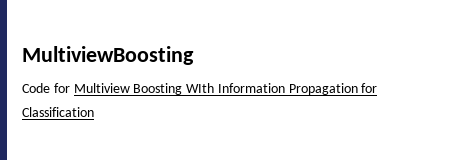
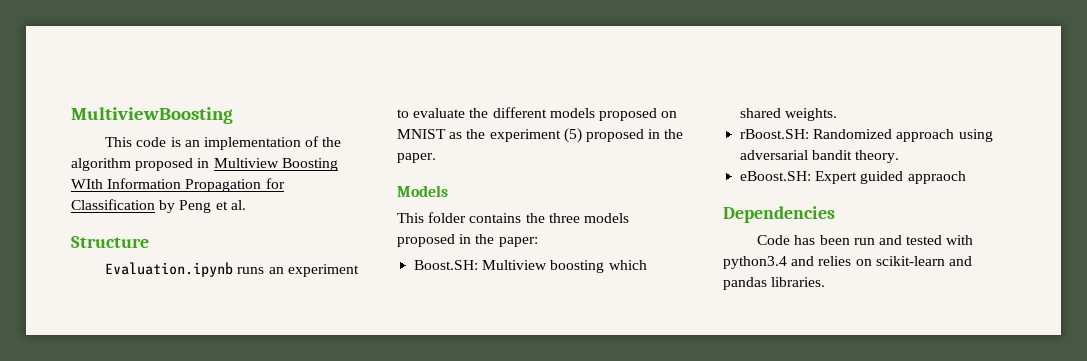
- Code for Multiview Boosting WIth Information Propagation for Classification
+ This code is an implementation of the algorithm proposed in Multiview Boosting WIth Information Propagation for Classification by Peng et al.
+ Structure
+ Evaluation.ipynb runs an experiment to evaluate the different models proposed on MNIST as the experiment (5) proposed in the paper.
+ Models
+ This folder contains the three models proposed in the paper:
+ Boost.SH: Multiview boosting which shared weights.
+ rBoost.SH: Randomized approach using adversarial bandit theory.
+ eBoost.SH: Expert guided appraoch
+ Dependencies
+ Code has been run and tested with python3.4 and relies on scikit-learn and pandas libraries.

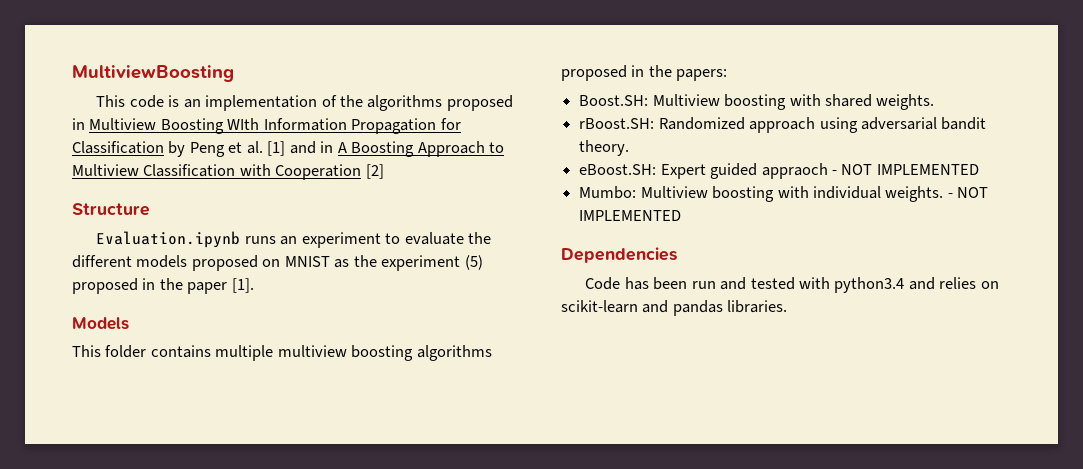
- This code is an implementation of the algorithm proposed in Multiview Boosting WIth Information Propagation for Classification by Peng et al.
+ This code is an implementation of the algorithms proposed in Multiview Boosting WIth Information Propagation for Classification by Peng et al. [1] and in A Boosting Approach to Multiview Classification with Cooperation [2]
- Evaluation.ipynb runs an experiment to evaluate the different models proposed on MNIST as the experiment (5) proposed in the paper.
+ Evaluation.ipynb runs an experiment to evaluate the different models proposed on MNIST as the experiment (5) proposed in the paper [1].
- This folder contains the three models proposed in the paper:
+ This folder contains multiple multiview boosting algorithms proposed in the papers:
- Boost.SH: Multiview boosting which shared weights.
+ Boost.SH: Multiview boosting with shared weights.
- eBoost.SH: Expert guided appraoch
+ eBoost.SH: Expert guided appraoch - NOT IMPLEMENTED
+ Mumbo: Multiview boosting with individual weights. - NOT IMPLEMENTED

